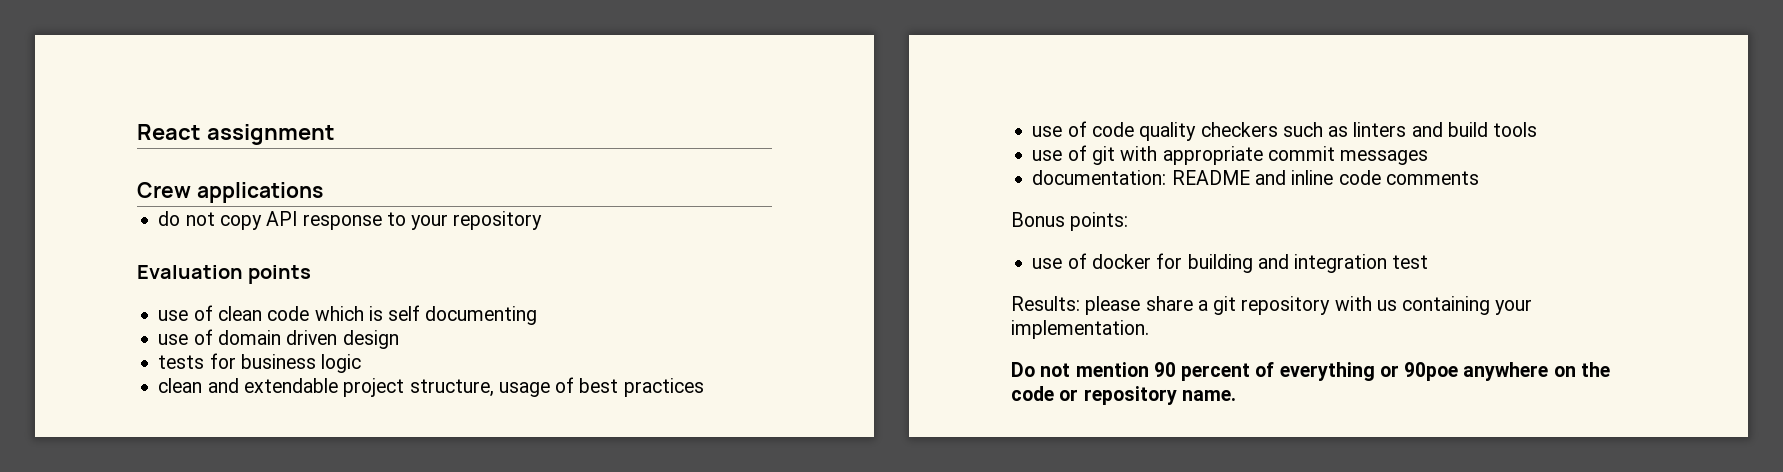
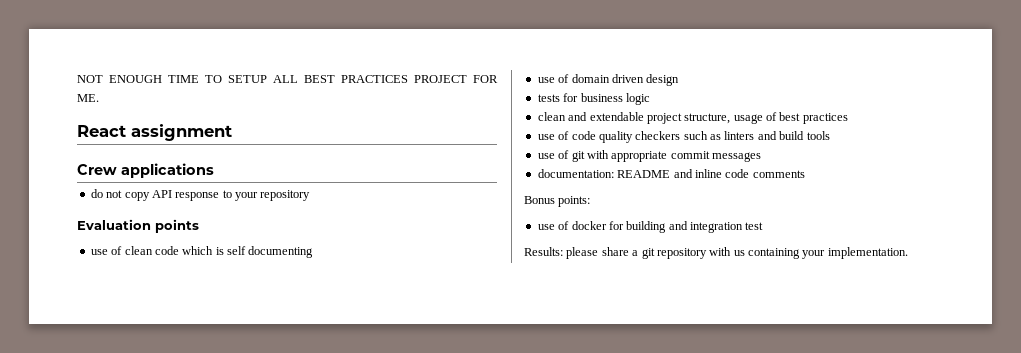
+ NOT ENOUGH TIME TO SETUP ALL BEST PRACTICES PROJECT FOR ME.
- Do not mention 90 percent of everything or 90poe anywhere on the code or repository name.

